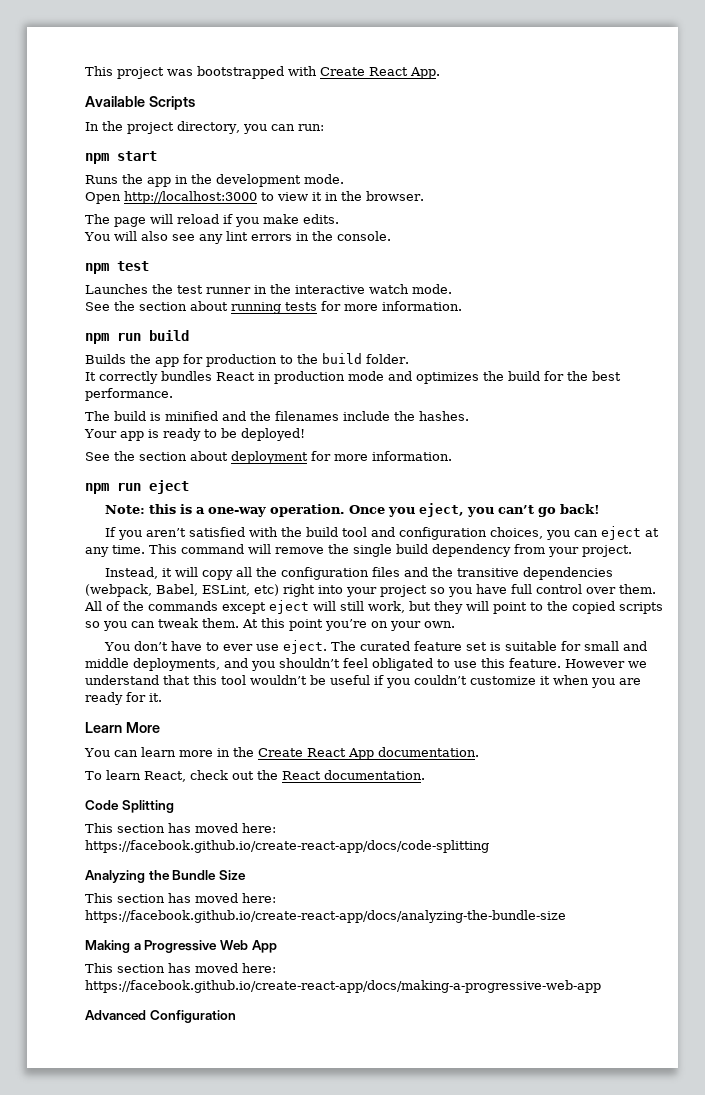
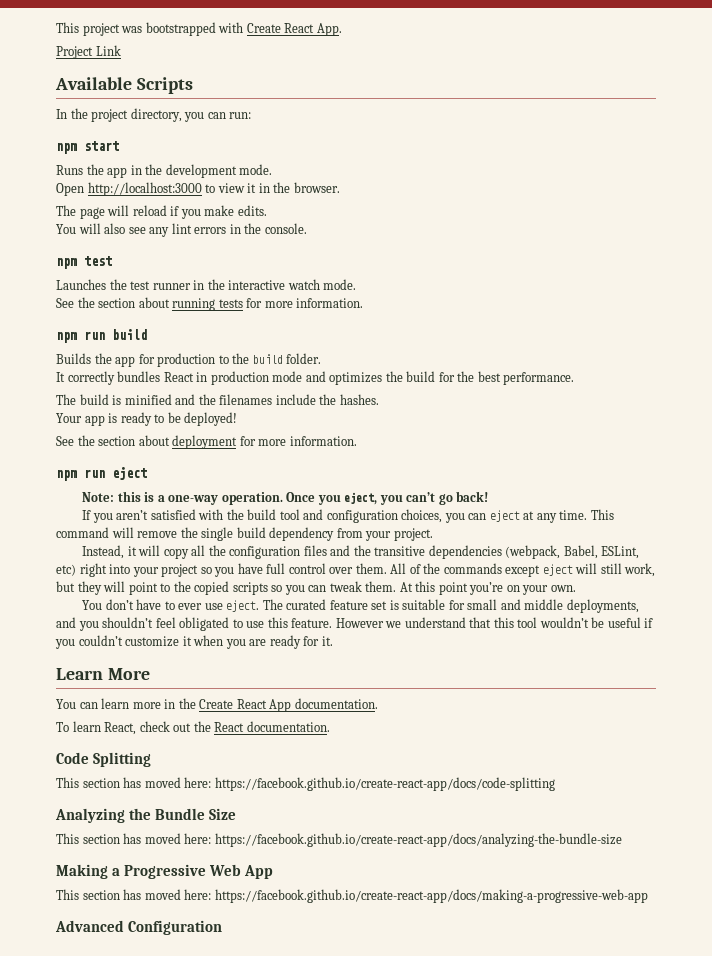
+ Project Link

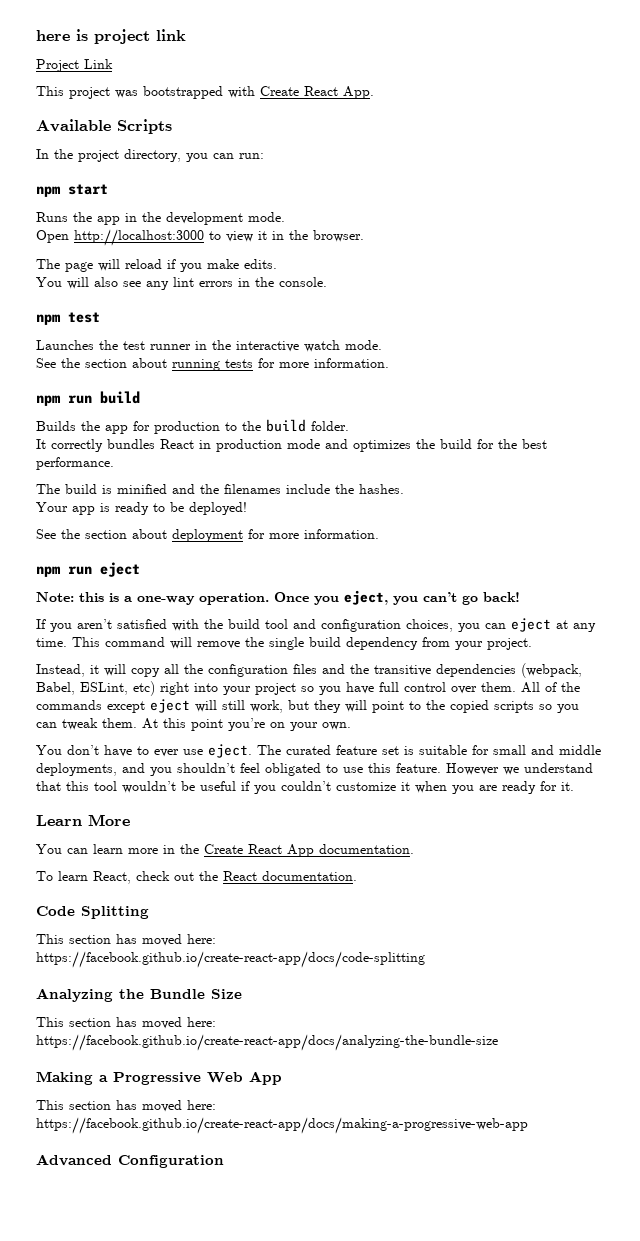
+ here is project link
+ Project Link
- Project Link

